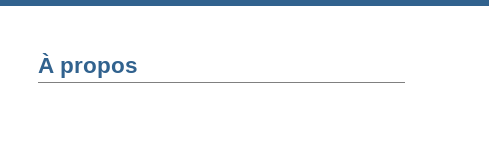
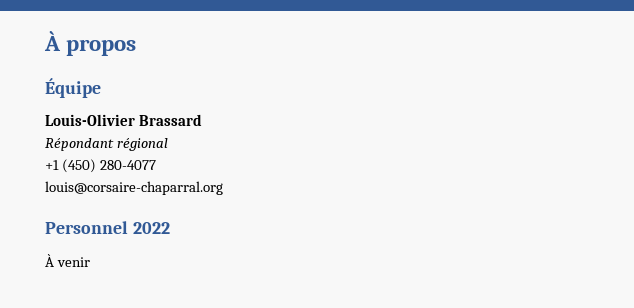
+ Équipe
+ Louis-Olivier Brassard
+ Répondant régional
+ +1 (450) 280-4077
+ louis@corsaire-chaparral.org
+ Personnel 2022
+ À venir

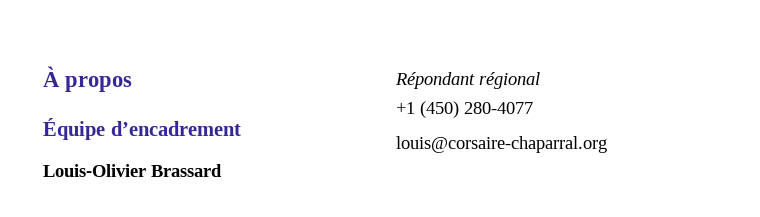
- Équipe
+ Équipe d’encadrement
- Personnel 2022
- À venir

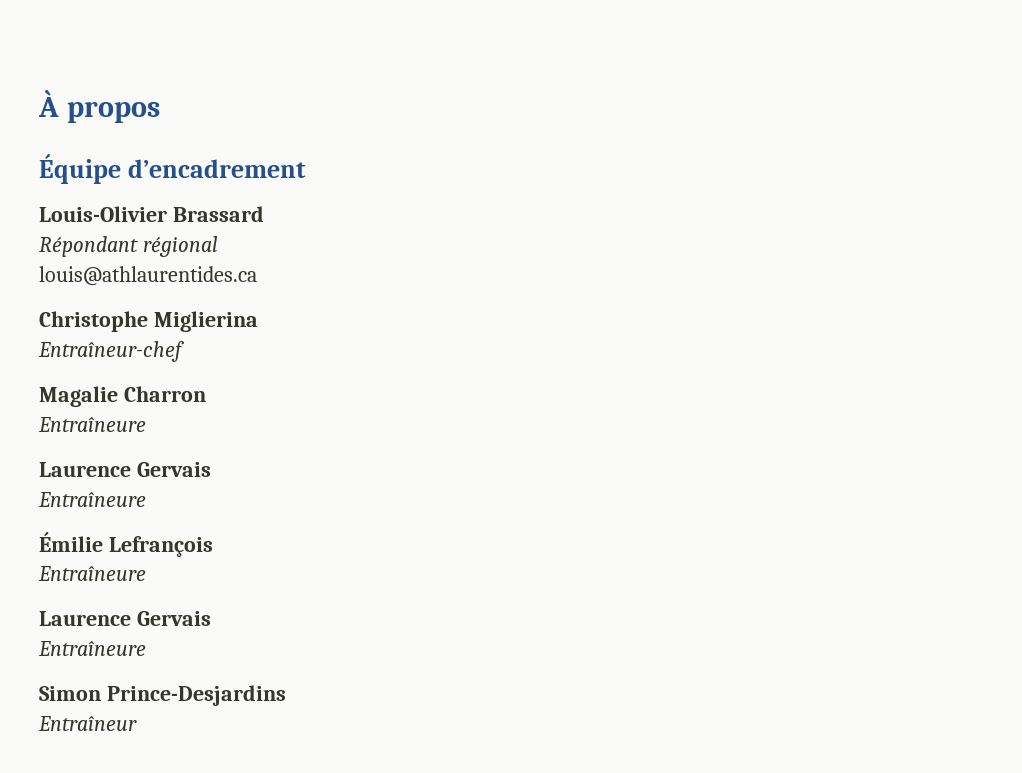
- +1 (450) 280-4077
- louis@corsaire-chaparral.org
+ louis@athlaurentides.ca
+ Christophe Miglierina
+ Entraîneur-chef
+ Magalie Charron
+ Entraîneure
+ Laurence Gervais
+ Entraîneure
+ Émilie Lefrançois
+ Entraîneure
+ Laurence Gervais
+ Entraîneure
+ Simon Prince-Desjardins
+ Entraîneur

